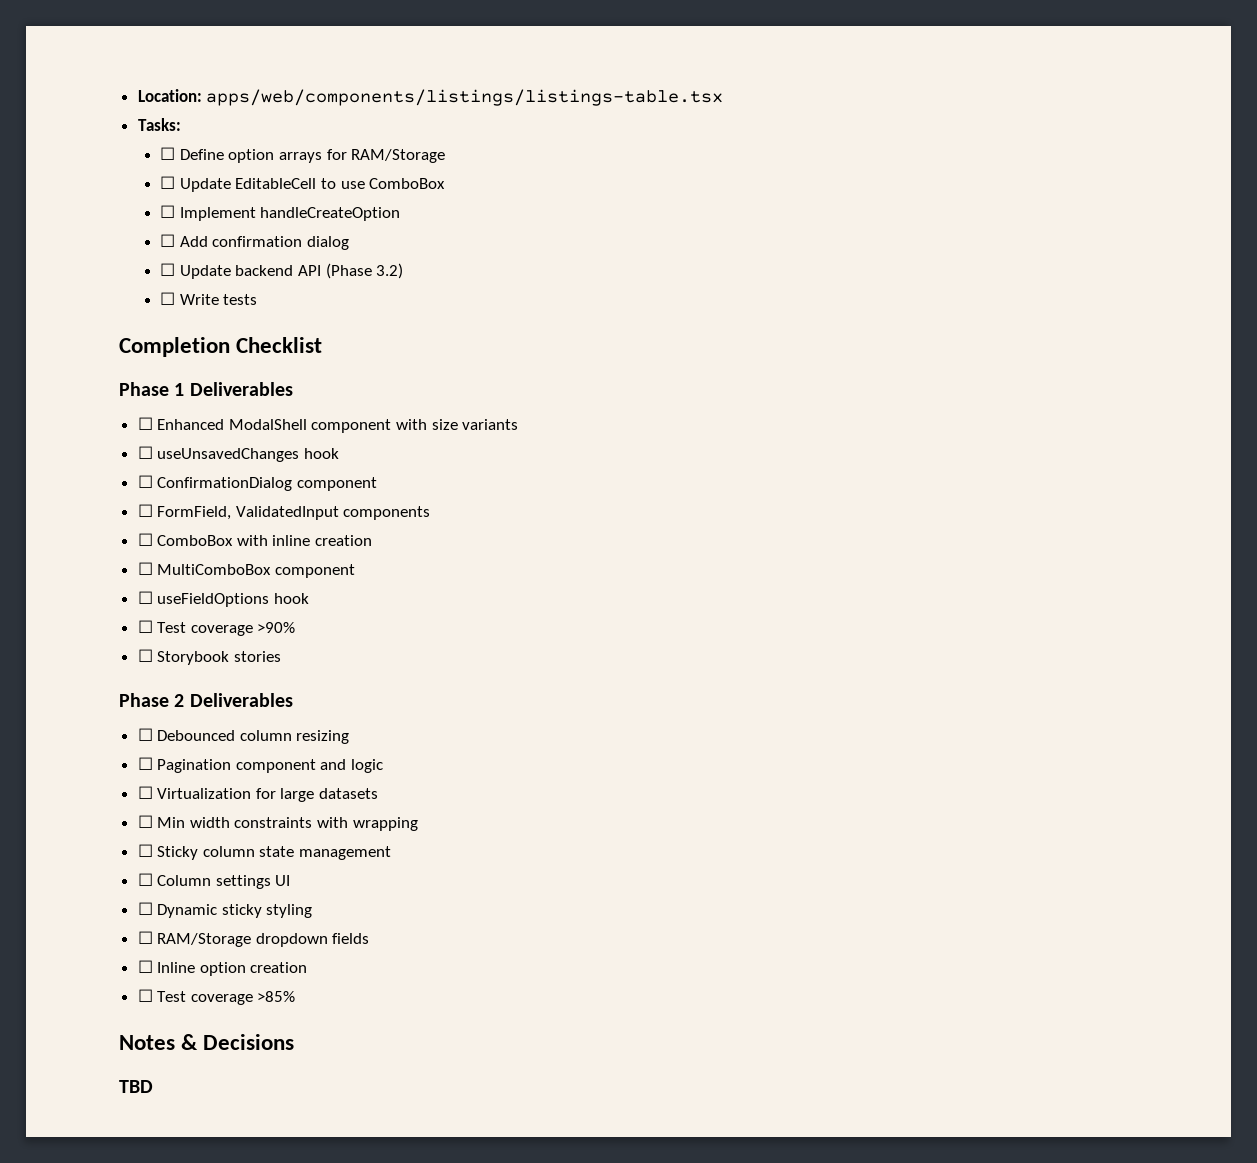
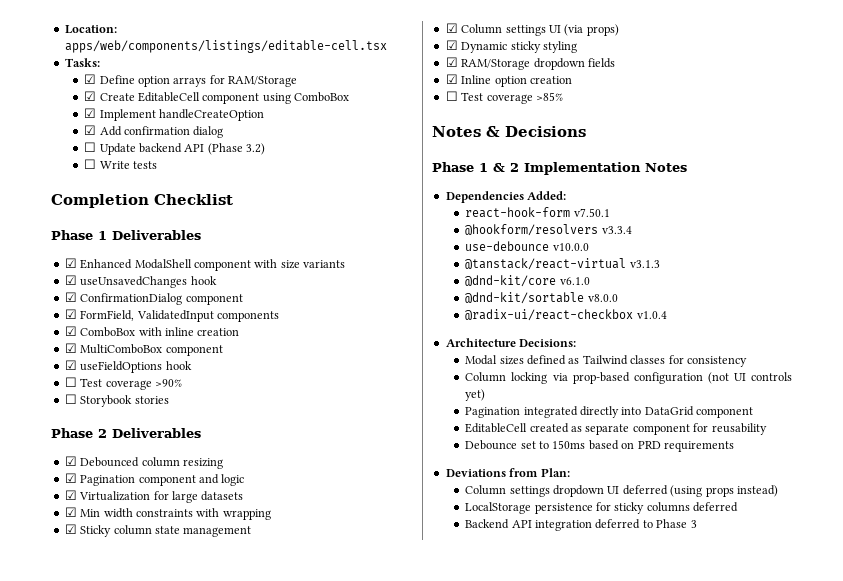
- Location: apps/web/components/listings/listings-table.tsx
+ Location: apps/web/components/listings/editable-cell.tsx
- ☐ Define option arrays for RAM/Storage
+ ☑ Define option arrays for RAM/Storage
- ☐ Update EditableCell to use ComboBox
+ ☑ Create EditableCell component using ComboBox
- ☐ Implement handleCreateOption
+ ☑ Implement handleCreateOption
- ☐ Add confirmation dialog
+ ☑ Add confirmation dialog
- ☐ Enhanced ModalShell component with size variants
+ ☑ Enhanced ModalShell component with size variants
- ☐ useUnsavedChanges hook
+ ☑ useUnsavedChanges hook
- ☐ ConfirmationDialog component
+ ☑ ConfirmationDialog component
- ☐ FormField, ValidatedInput components
+ ☑ FormField, ValidatedInput components
- ☐ ComboBox with inline creation
+ ☑ ComboBox with inline creation
- ☐ MultiComboBox component
+ ☑ MultiComboBox component
- ☐ useFieldOptions hook
+ ☑ useFieldOptions hook
- ☐ Debounced column resizing
+ ☑ Debounced column resizing
- ☐ Pagination component and logic
+ ☑ Pagination component and logic
- ☐ Virtualization for large datasets
+ ☑ Virtualization for large datasets
- ☐ Min width constraints with wrapping
+ ☑ Min width constraints with wrapping
- ☐ Sticky column state management
+ ☑ Sticky column state management
- ☐ Column settings UI
- ☐ Dynamic sticky styling
+ ☑ Column settings UI (via props)
+ ☑ Dynamic sticky styling
- ☐ RAM/Storage dropdown fields
+ ☑ RAM/Storage dropdown fields
- ☐ Inline option creation
+ ☑ Inline option creation
- TBD
+ Phase 1 & 2 Implementation Notes
+ Dependencies Added:
+ react-hook-form v7.50.1
+ @hookform/resolvers v3.3.4
+ use-debounce v10.0.0
+ @tanstack/react-virtual v3.1.3
+ @dnd-kit/core v6.1.0
+ @dnd-kit/sortable v8.0.0
+ @radix-ui/react-checkbox v1.0.4
+ Architecture Decisions:
+ Modal sizes defined as Tailwind classes for consistency
+ Column locking via prop-based configuration (not UI controls yet)
+ Pagination integrated directly into DataGrid component
+ EditableCell created as separate component for reusability
+ Debounce set to 150ms based on PRD requirements
+ Deviations from Plan:
+ Column settings dropdown UI deferred (using props instead)
+ LocalStorage persistence for sticky columns deferred
+ Backend API integration deferred to Phase 3

